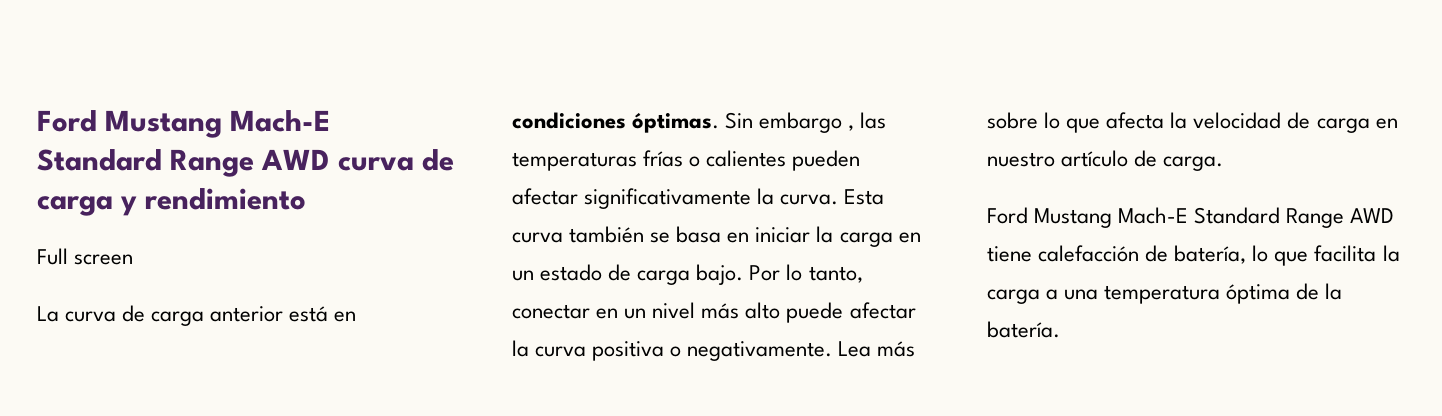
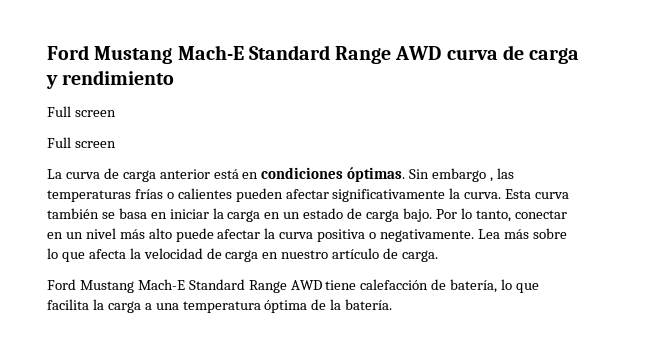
  Ford Mustang Mach-E Standard Range AWD curva de carga y rendimiento
+ Full screen

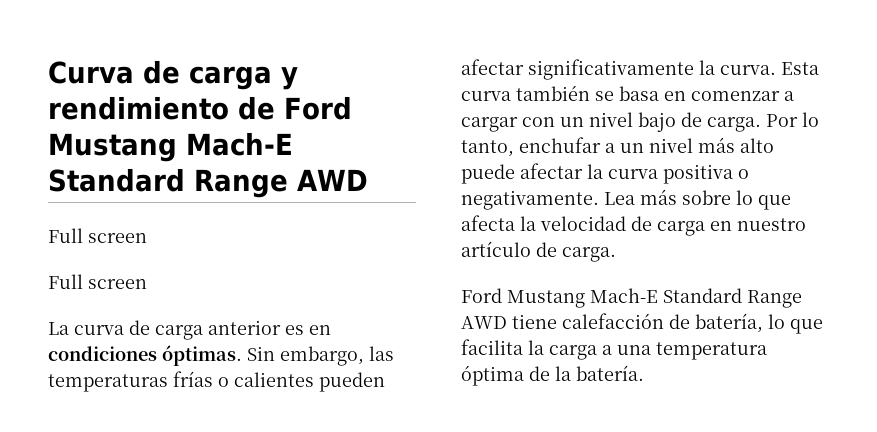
- Ford Mustang Mach-E Standard Range AWD curva de carga y rendimiento
+ Curva de carga y rendimiento de Ford Mustang Mach-E Standard Range AWD
- La curva de carga anterior está en condiciones óptimas.
+ La curva de carga anterior es en condiciones óptimas.
- Sin embargo , las temperaturas frías o calientes pueden afectar significativamente la curva.
+ Sin embargo, las temperaturas frías o calientes pueden afectar significativamente la curva.
- Esta curva también se basa en iniciar la carga en un estado de carga bajo.
+ Esta curva también se basa en comenzar a cargar con un nivel bajo de carga.
- Por lo tanto, conectar en un nivel más alto puede afectar la curva positiva o negativamente.
+ Por lo tanto, enchufar a un nivel más alto puede afectar la curva positiva o negativamente.

